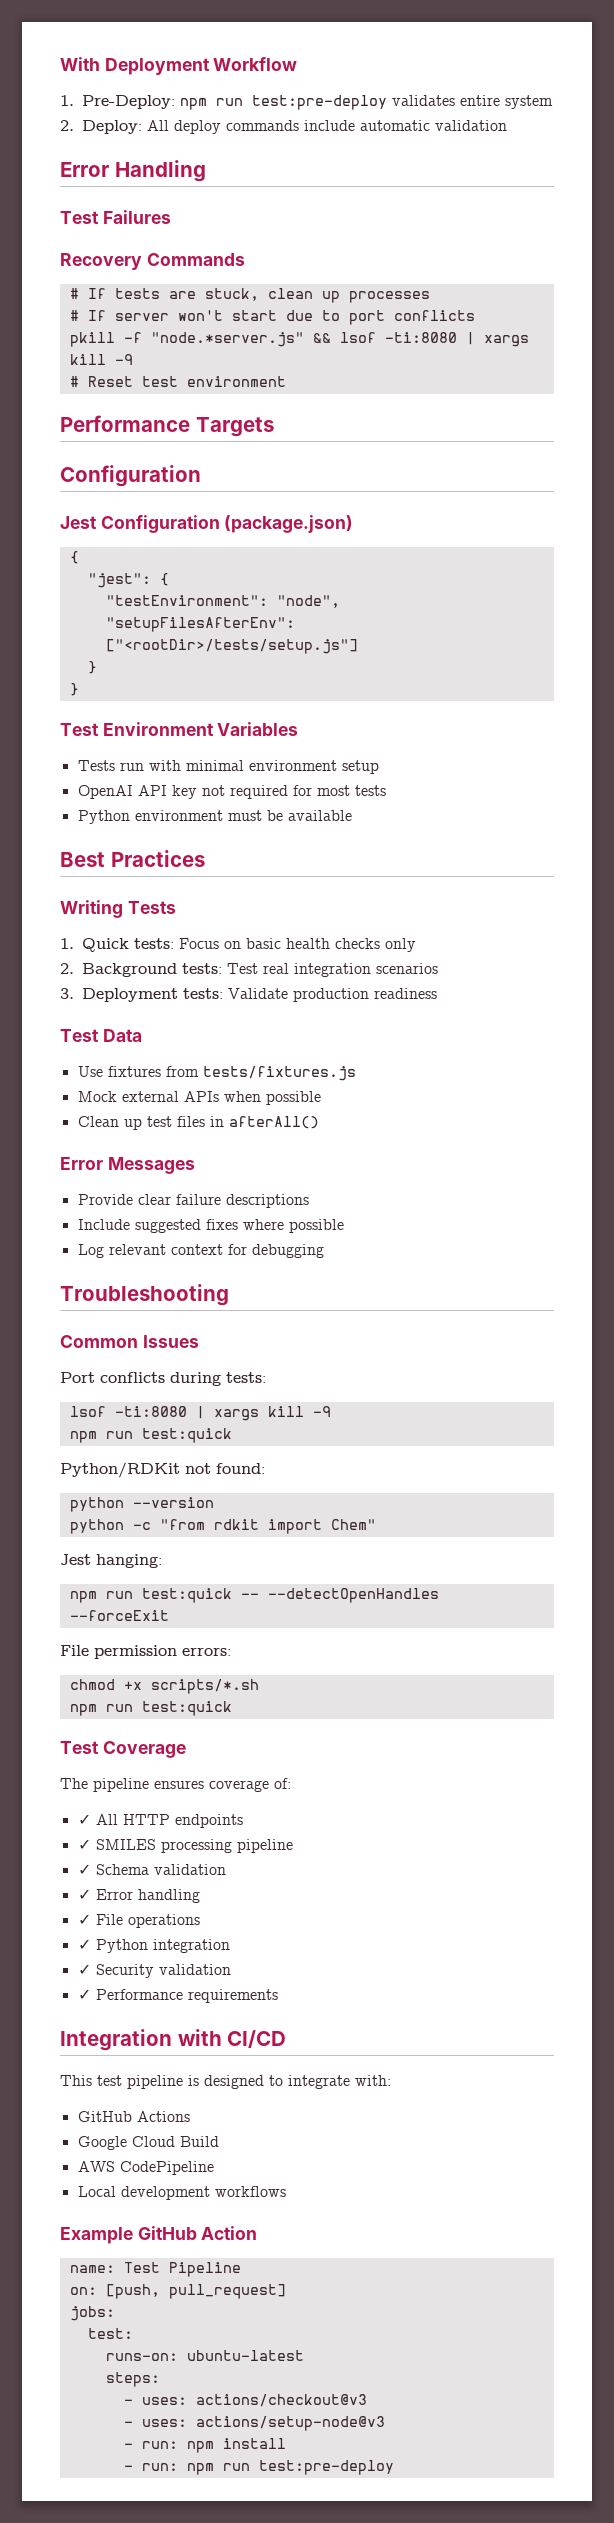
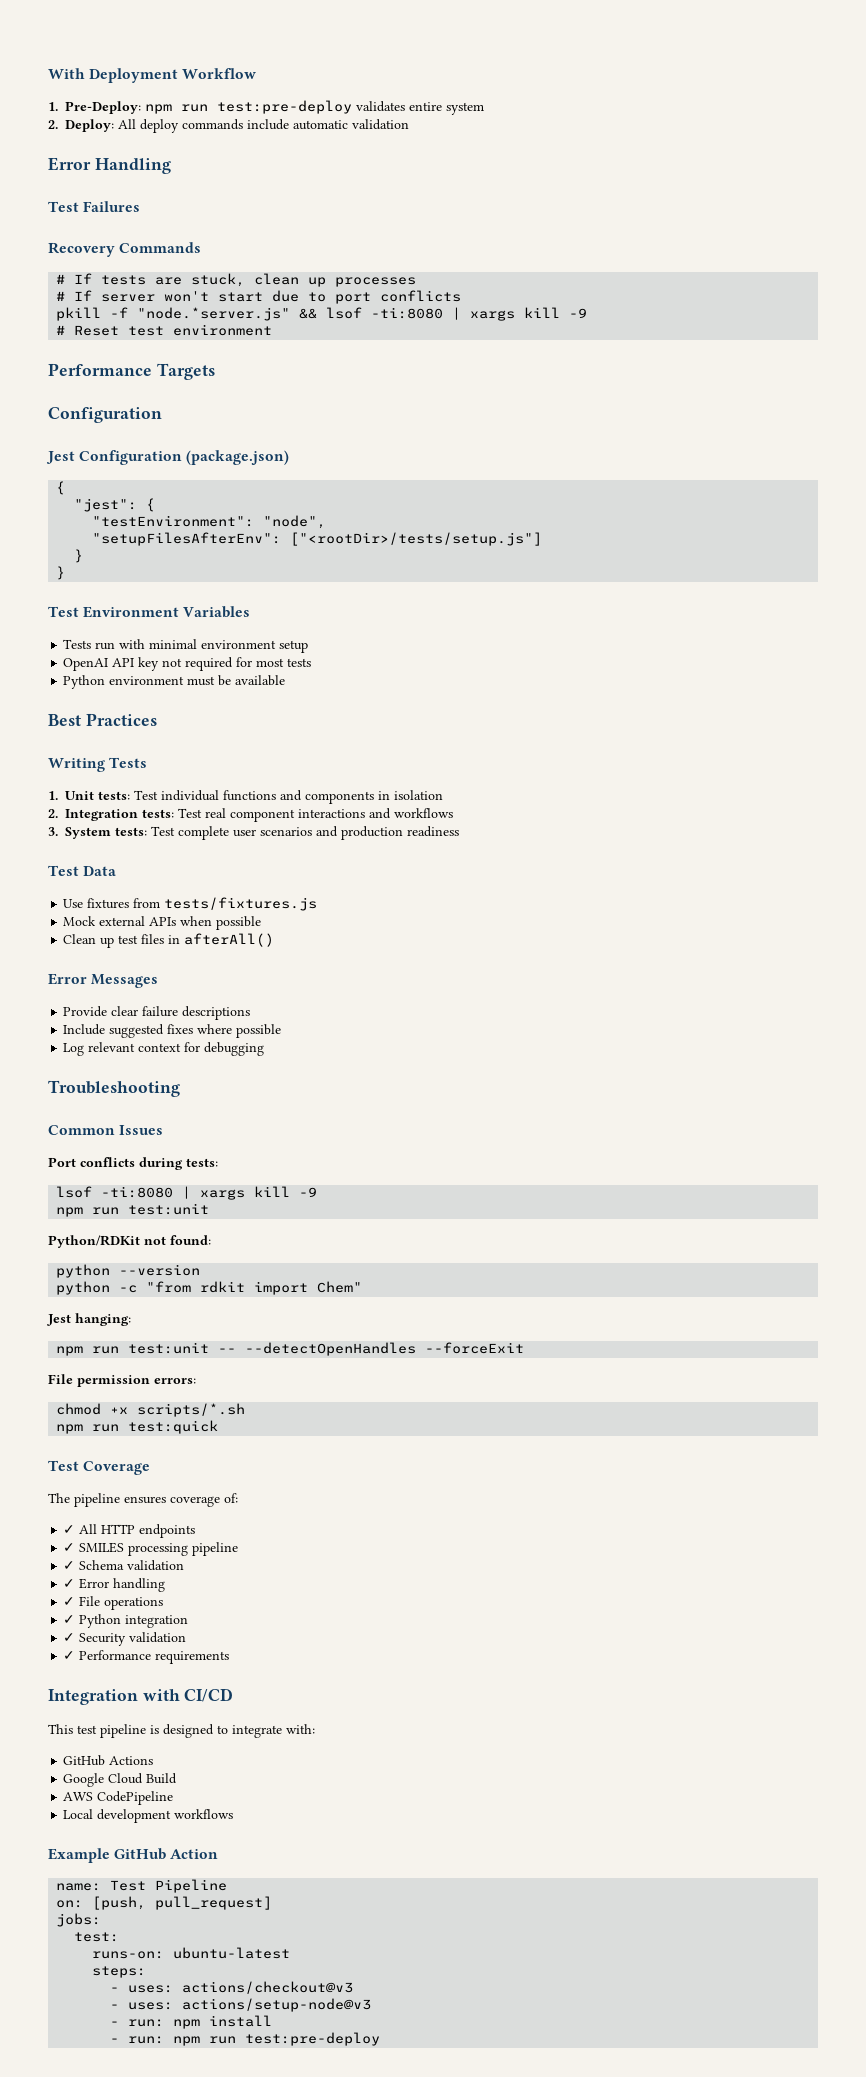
- 1. Quick tests: Focus on basic health checks only
- 2. Background tests: Test real integration scenarios
- 3. Deployment tests: Validate production readiness
+ 1. Unit tests: Test individual functions and components in isolation
+ 2. Integration tests: Test real component interactions and workflows
+ 3. System tests: Test complete user scenarios and production readiness
  Port conflicts during tests:
  lsof -ti:8080 | xargs kill -9
- npm run test:quick
+ npm run test:unit
- npm run test:quick -- --detectOpenHandles --forceExit
+ npm run test:unit -- --detectOpenHandles --forceExit

